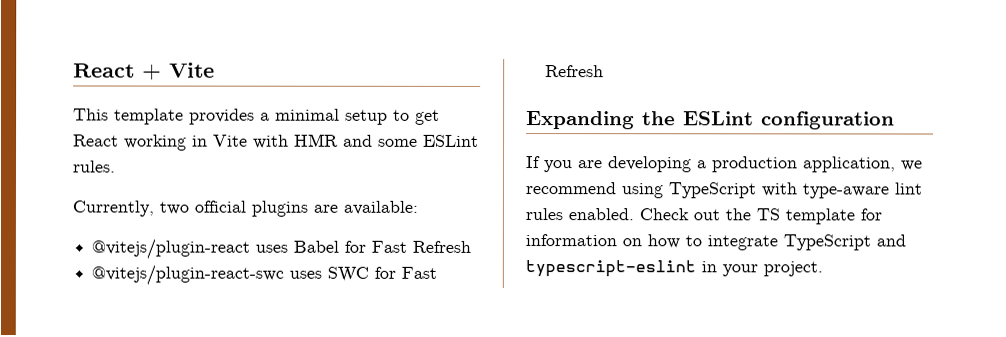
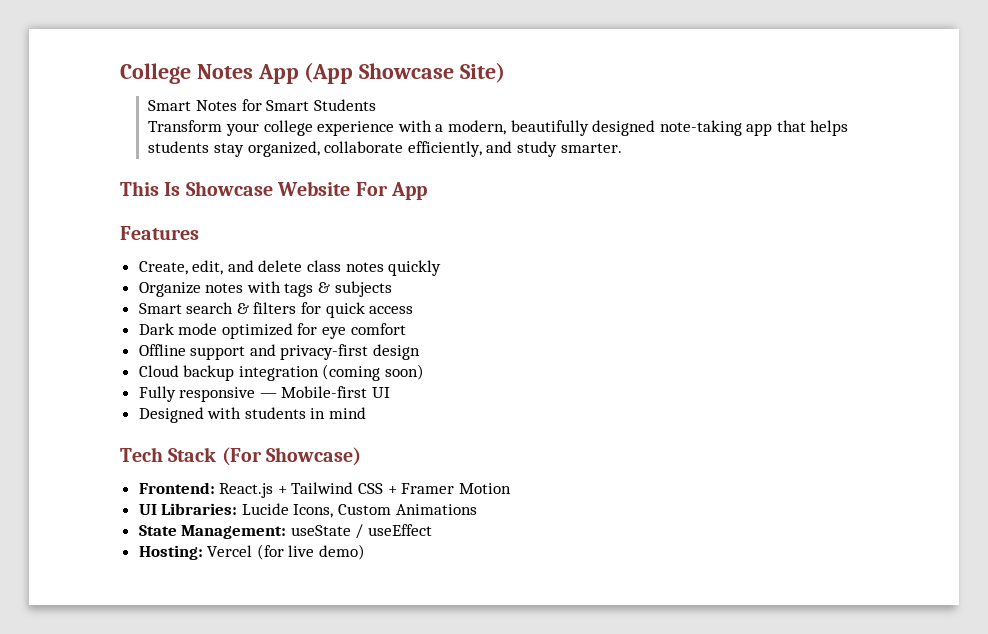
- React + Vite
- This template provides a minimal setup to get React working in Vite with HMR and some ESLint rules.
- Currently, two official plugins are available:
- @vitejs/plugin-react uses Babel for Fast Refresh
- @vitejs/plugin-react-swc uses SWC for Fast Refresh
- Expanding the ESLint configuration
- If you are developing a production application, we recommend using TypeScript with type-aware lint rules enabled. Check out the TS template for information on how to integrate TypeScript and typescript-eslint in your project.
+ College Notes App (App Showcase Site)
+ Smart Notes for Smart Students
+ Transform your college experience with a modern, beautifully designed note-taking app that helps students stay organized, collaborate efficiently, and study smarter.
+ This Is Showcase Website For App
+ Features
+ Create, edit, and delete class notes quickly
+ Organize notes with tags & subjects
+ Smart search & filters for quick access
+ Dark mode optimized for eye comfort
+ Offline support and privacy-first design
+ Cloud backup integration (coming soon)
+ Fully responsive — Mobile-first UI
+ Designed with students in mind
+ Tech Stack (For Showcase)
+ Frontend: React.js + Tailwind CSS + Framer Motion
+ UI Libraries: Lucide Icons, Custom Animations
+ State Management: useState / useEffect
+ Hosting: Vercel (for live demo)

